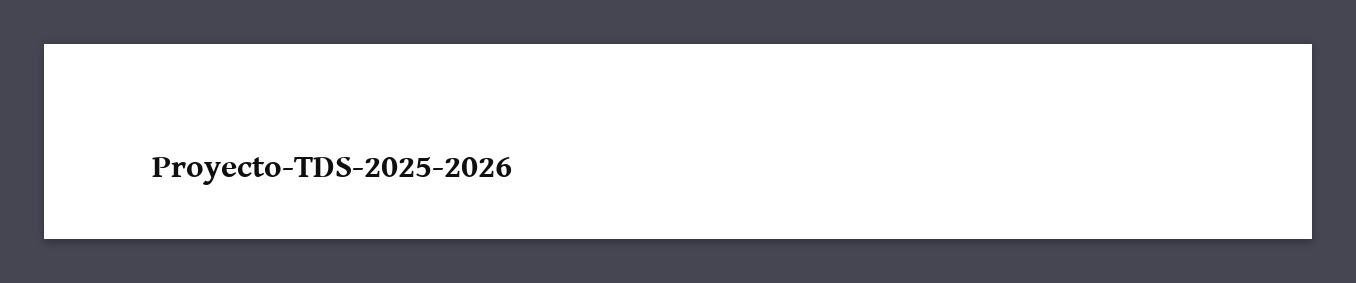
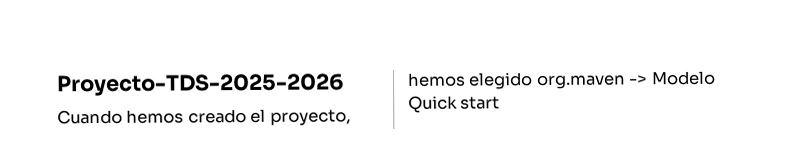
+ Cuando hemos creado el proyecto, hemos elegido org.maven -> Modelo Quick start

